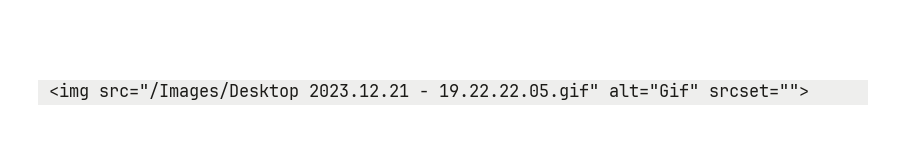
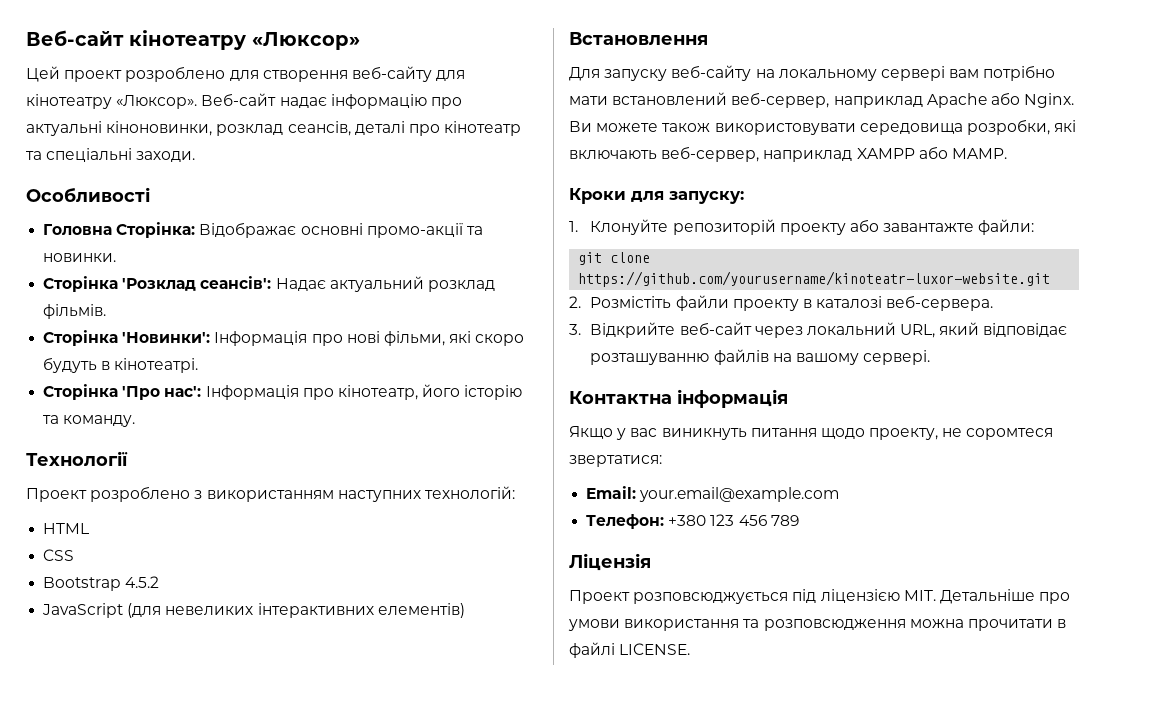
- <img src="/Images/Desktop 2023.12.21 - 19.22.22.05.gif" alt="Gif" srcset="">
+ Веб-сайт кінотеатру «Люксор»
+ Цей проект розроблено для створення веб-сайту для кінотеатру «Люксор». Веб-сайт надає інформацію про актуальні кіноновинки, розклад сеансів, деталі про кінотеатр та спеціальні заходи.
+ Особливості
+ Головна Сторінка: Відображає основні промо-акції та новинки.
+ Сторінка 'Розклад сеансів': Надає актуальний розклад фільмів.
+ Сторінка 'Новинки': Інформація про нові фільми, які скоро будуть в кінотеатрі.
+ Сторінка 'Про нас': Інформація про кінотеатр, його історію та команду.
+ Технології
+ Проект розроблено з використанням наступних технологій:
+ HTML
+ CSS
+ Bootstrap 4.5.2
+ JavaScript (для невеликих інтерактивних елементів)
+ Встановлення
+ Для запуску веб-сайту на локальному сервері вам потрібно мати встановлений веб-сервер, наприклад Apache або Nginx. Ви можете також використовувати середовища розробки, які включають веб-сервер, наприклад XAMPP або MAMP.
+ Кроки для запуску:
+ 1. Клонуйте репозиторій проекту або завантажте файли:
+ git clone https://github.com/yourusername/kinoteatr-luxor-website.git
+ 2. Розмістіть файли проекту в каталозі веб-сервера.
+ 3. Відкрийте веб-сайт через локальний URL, який відповідає розташуванню файлів на вашому сервері.
+ Контактна інформація
+ Якщо у вас виникнуть питання щодо проекту, не соромтеся звертатися:
+ Email: your.email@example.com
+ Телефон: +380 123 456 789
+ Ліцензія
+ Проект розповсюджується під ліцензією MIT. Детальніше про умови використання та розповсюдження можна прочитати в файлі LICENSE.

